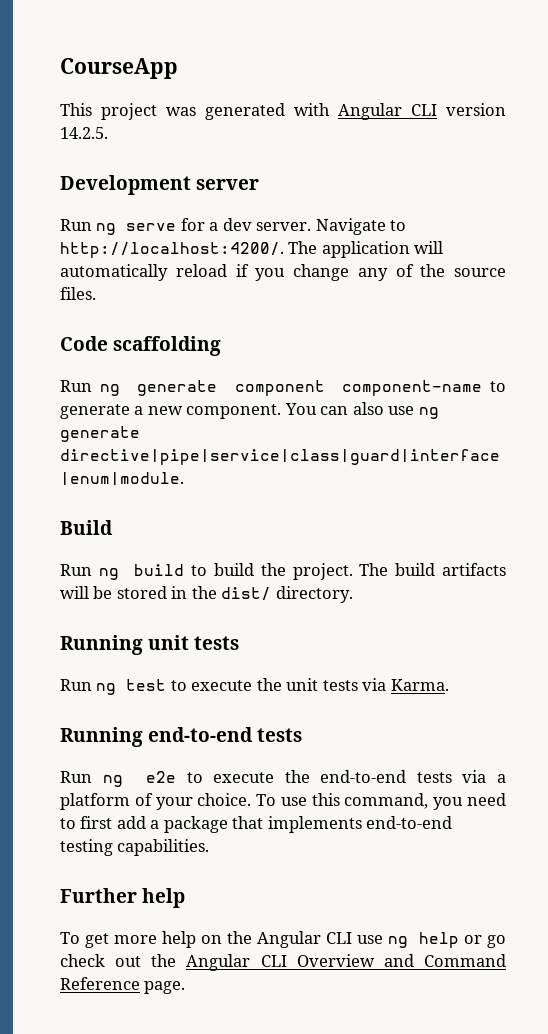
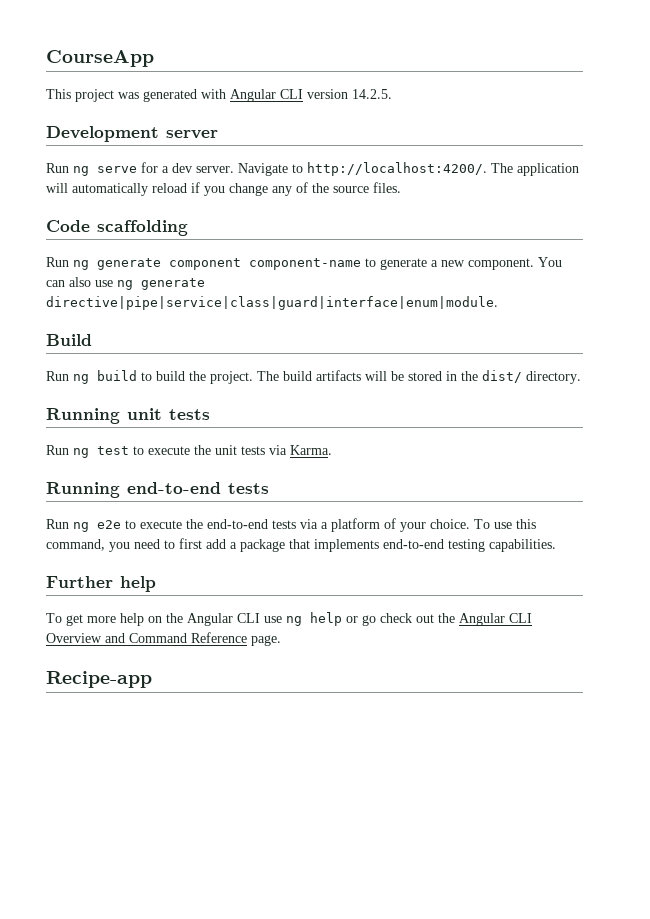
+ Recipe-app

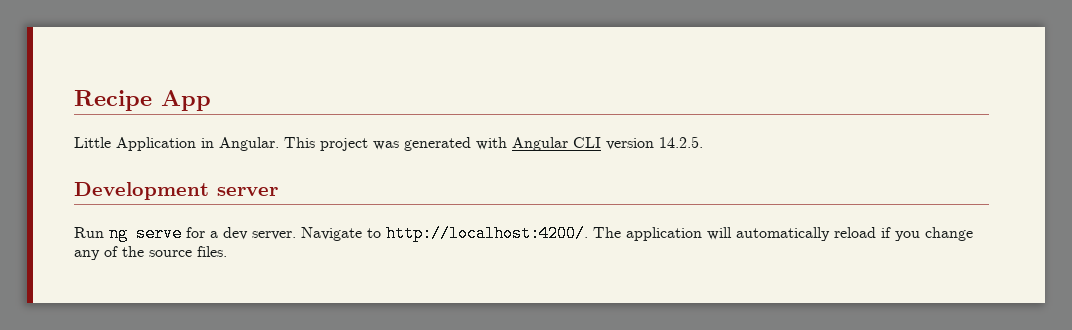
- CourseApp
- This project was generated with Angular CLI version 14.2.5.
+ Recipe App
+ Little Application in Angular. This project was generated with Angular CLI version 14.2.5.
- Code scaffolding
- Run ng generate component component-name to generate a new component. You can also use ng generate directive|pipe|service|class|guard|interface|enum|module.
- Build
- Run ng build to build the project. The build artifacts will be stored in the dist/ directory.
- Running unit tests
- Run ng test to execute the unit tests via Karma.
- Running end-to-end tests
- Run ng e2e to execute the end-to-end tests via a platform of your choice. To use this command, you need to first add a package that implements end-to-end testing capabilities.
- Further help
- To get more help on the Angular CLI use ng help or go check out the Angular CLI Overview and Command Reference page.
- Recipe-app

